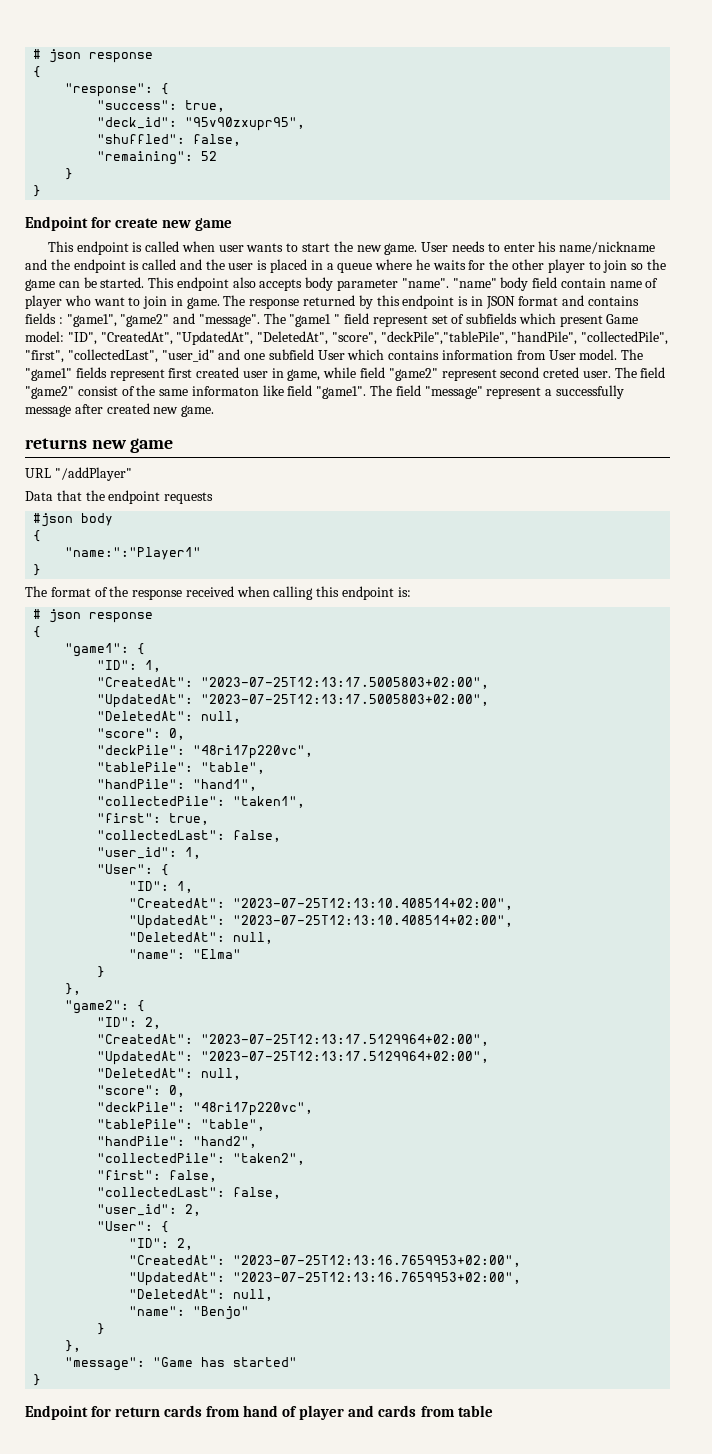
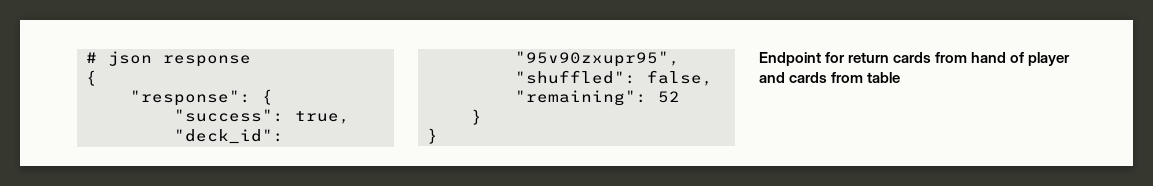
- Endpoint for create new game
- This endpoint is called when user wants to start the new game. User needs to enter his name/nickname and the endpoint is called and the user is placed in a queue where he waits for the other player to join so the game can be started. This endpoint also accepts body parameter "name". "name" body field contain name of player who want to join in game. The response returned by this endpoint is in JSON format and contains fields : "game1", "game2" and "message". The "game1 " field represent set of subfields which present Game model: "ID", "CreatedAt", "UpdatedAt", "DeletedAt", "score", "deckPile","tablePile", "handPile", "collectedPile", "first", "collectedLast", "user_id" and one subfield User which contains information from User model. The "game1" fields represent first created user in game, while field "game2" represent second creted user. The field "game2" consist of the same informaton like field "game1". The field "message" represent a successfully message after created new game.
- returns new game
- URL "/addPlayer"
- Data that the endpoint requests
- #json body
- {
- "name:":"Player1"
- }
- The format of the response received when calling this endpoint is:
- # json response
- {
- "game1": {
- "ID": 1,
- "CreatedAt": "2023-07-25T12:13:17.5005803+02:00",
- "UpdatedAt": "2023-07-25T12:13:17.5005803+02:00",
- "DeletedAt": null,
- "score": 0,
- "deckPile": "48ri17p220vc",
- "tablePile": "table",
- "handPile": "hand1",
- "collectedPile": "taken1",
- "first": true,
- "collectedLast": false,
- "user_id": 1,
- "User": {
- "ID": 1,
- "CreatedAt": "2023-07-25T12:13:10.408514+02:00",
- "UpdatedAt": "2023-07-25T12:13:10.408514+02:00",
- "DeletedAt": null,
- "name": "Elma"
- }
- },
- "game2": {
- "ID": 2,
- "CreatedAt": "2023-07-25T12:13:17.5129964+02:00",
- "UpdatedAt": "2023-07-25T12:13:17.5129964+02:00",
- "DeletedAt": null,
- "score": 0,
- "deckPile": "48ri17p220vc",
- "tablePile": "table",
- "handPile": "hand2",
- "collectedPile": "taken2",
- "first": false,
- "collectedLast": false,
- "user_id": 2,
- "User": {
- "ID": 2,
- "CreatedAt": "2023-07-25T12:13:16.7659953+02:00",
- "UpdatedAt": "2023-07-25T12:13:16.7659953+02:00",
- "DeletedAt": null,
- "name": "Benjo"
- }
- },
- "message": "Game has started"
- }

